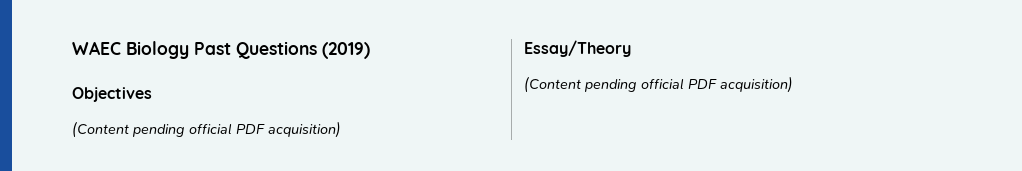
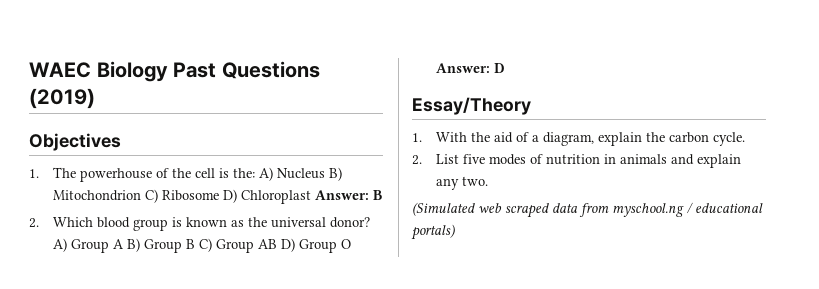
  Objectives
- (Content pending official PDF acquisition)
+ 1. The powerhouse of the cell is the: A) Nucleus B) Mitochondrion C) Ribosome D) Chloroplast Answer: B
+ 2. Which blood group is known as the universal donor? A) Group A B) Group B C) Group AB D) Group O Answer: D
  Essay/Theory
- (Content pending official PDF acquisition)
+ 1. With the aid of a diagram, explain the carbon cycle.
+ 2. List five modes of nutrition in animals and explain any two.
+ (Simulated web scraped data from myschool.ng / educational portals)

